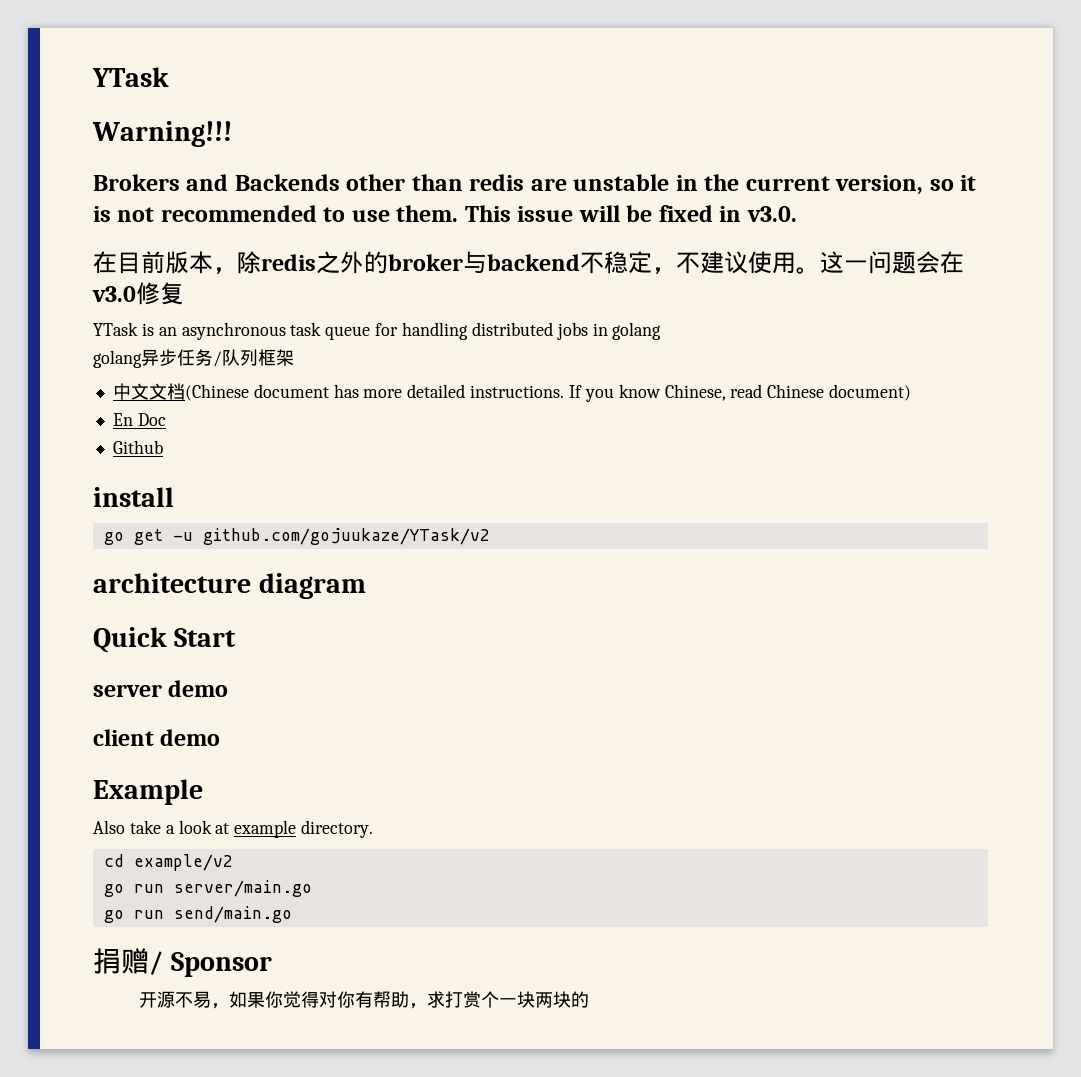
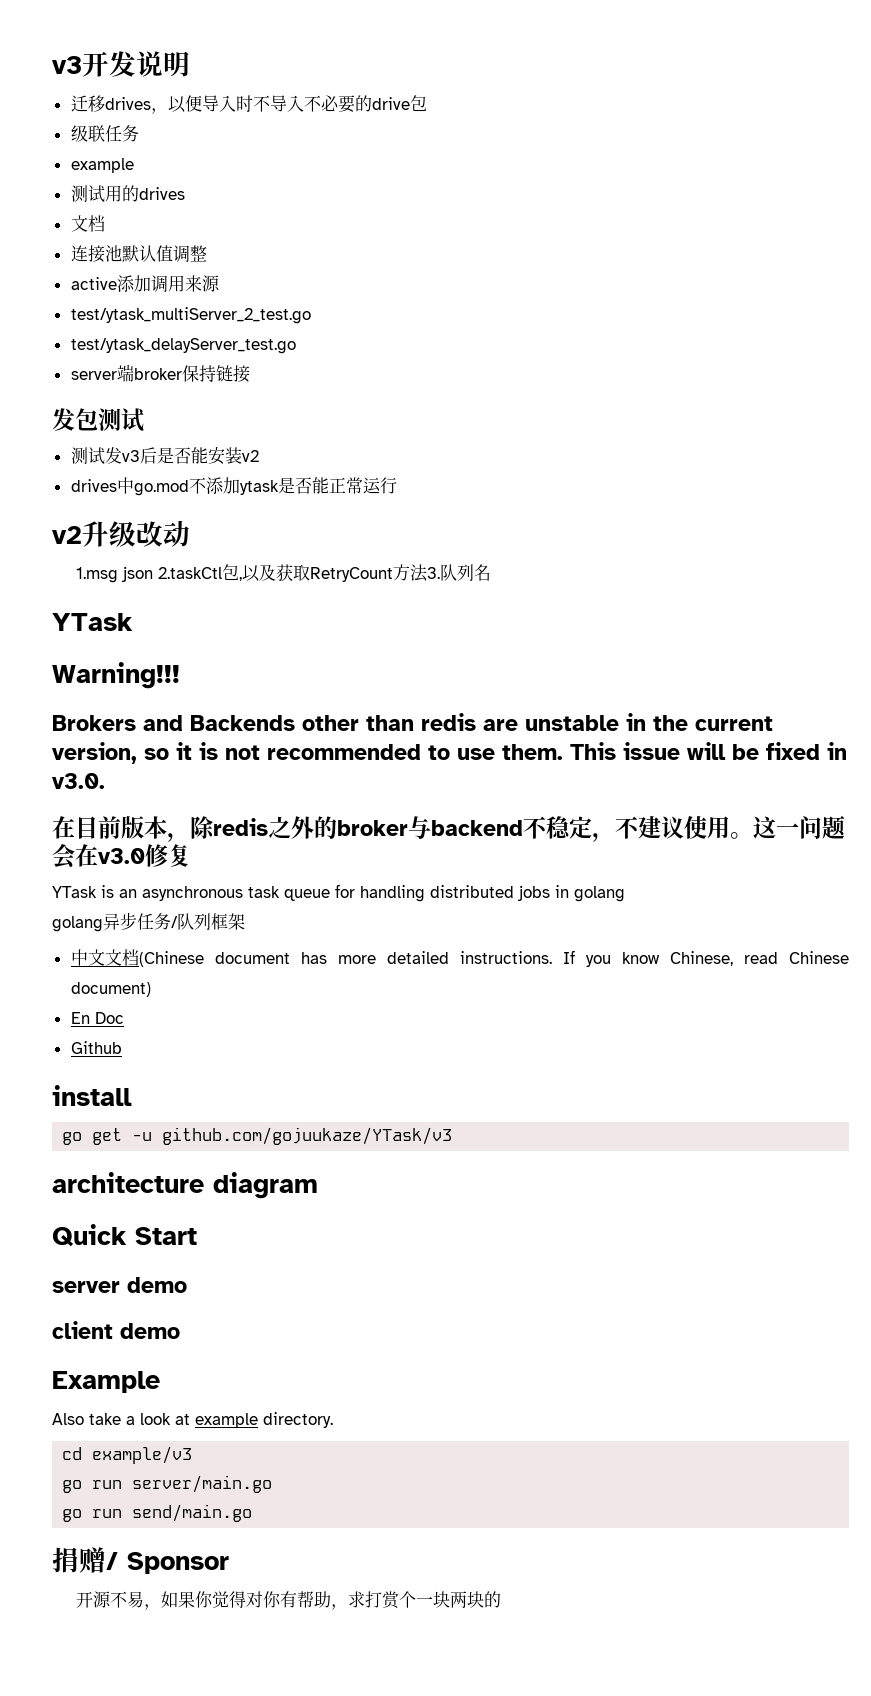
+ v3开发说明
+ 迁移drives，以便导入时不导入不必要的drive包
+ 级联任务
+ example
+ 测试用的drives
+ 文档
+ 连接池默认值调整
+ active添加调用来源
+ test/ytask_multiServer_2_test.go
+ test/ytask_delayServer_test.go
+ server端broker保持链接
+ 发包测试
+ 测试发v3后是否能安装v2
+ drives中go.mod不添加ytask是否能正常运行
+ v2升级改动
+ 1.msg json 2.taskCtl包,以及获取RetryCount方法3.队列名
- go get -u github.com/gojuukaze/YTask/v2
+ go get -u github.com/gojuukaze/YTask/v3
- cd example/v2
+ cd example/v3

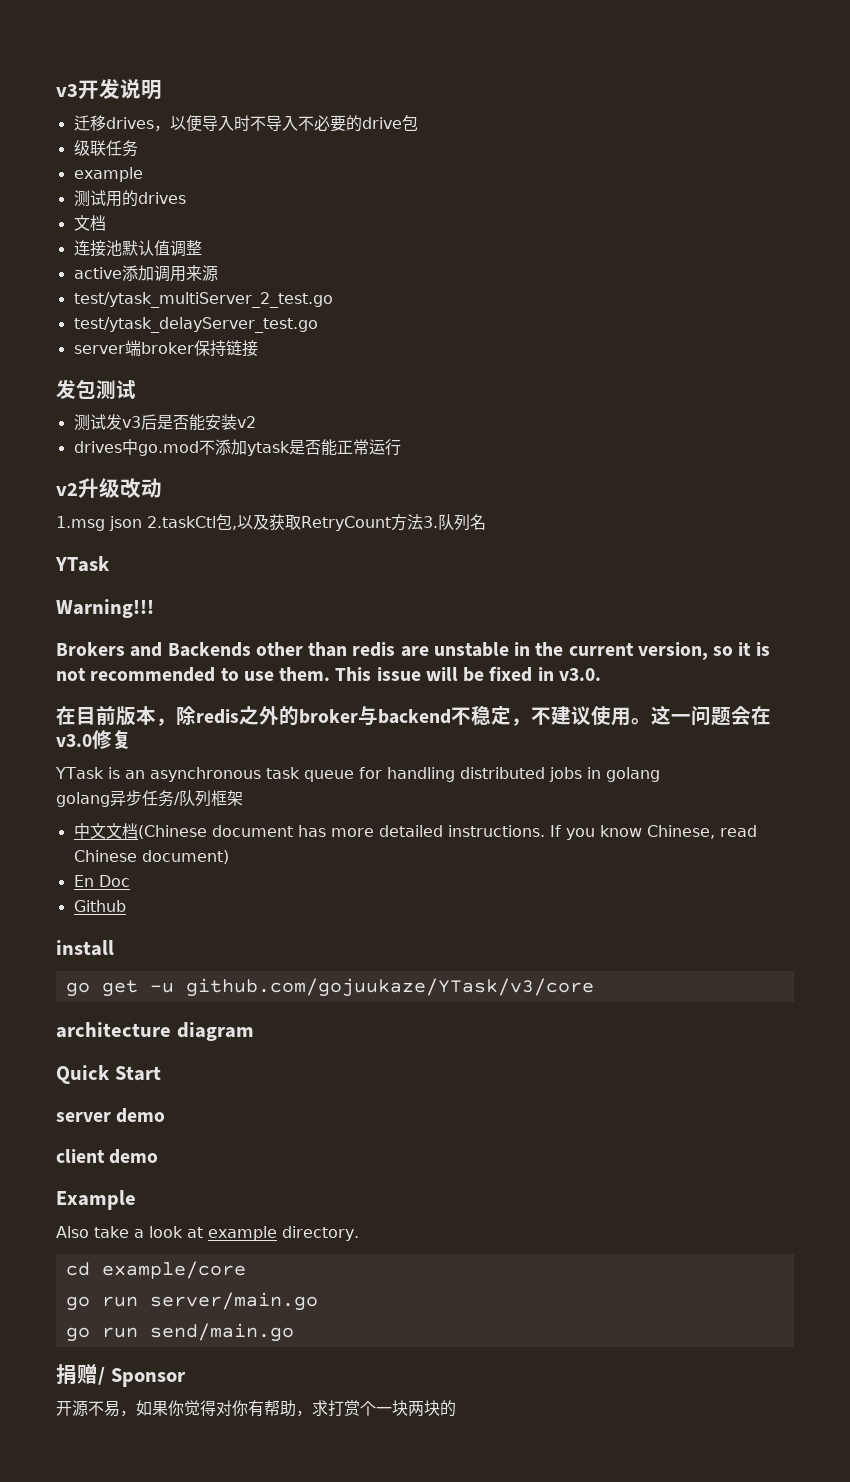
- go get -u github.com/gojuukaze/YTask/v3
+ go get -u github.com/gojuukaze/YTask/v3/core
- cd example/v3
+ cd example/core

